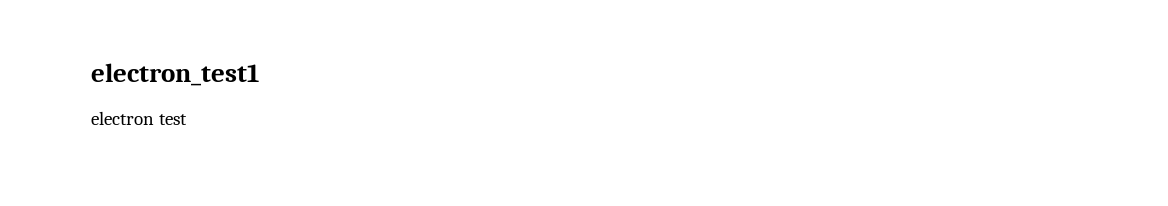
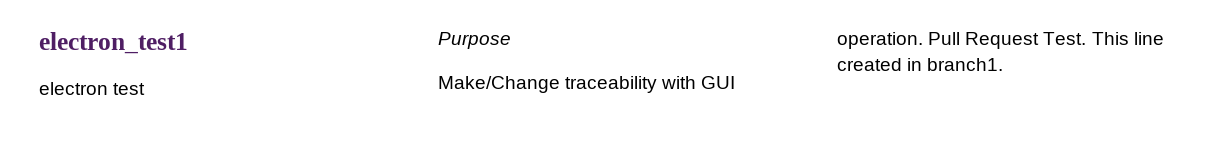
+ Purpose
+ Make/Change traceability with GUI operation. Pull Request Test. This line created in branch1.

